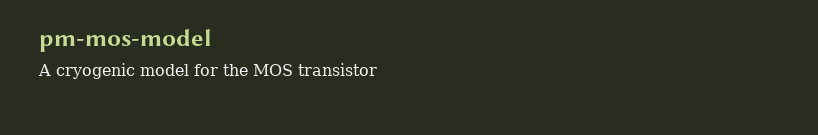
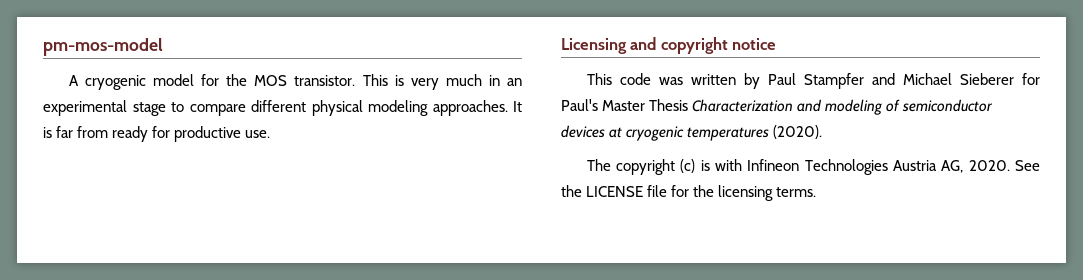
- A cryogenic model for the MOS transistor
+ A cryogenic model for the MOS transistor. This is very much in an experimental stage to compare different physical modeling approaches. It is far from ready for productive use.
+ Licensing and copyright notice
+ This code was written by Paul Stampfer and Michael Sieberer for Paul's Master Thesis Characterization and modeling of semiconductor devices at cryogenic temperatures (2020).
+ The copyright (c) is with Infineon Technologies Austria AG, 2020. See the LICENSE file for the licensing terms.

